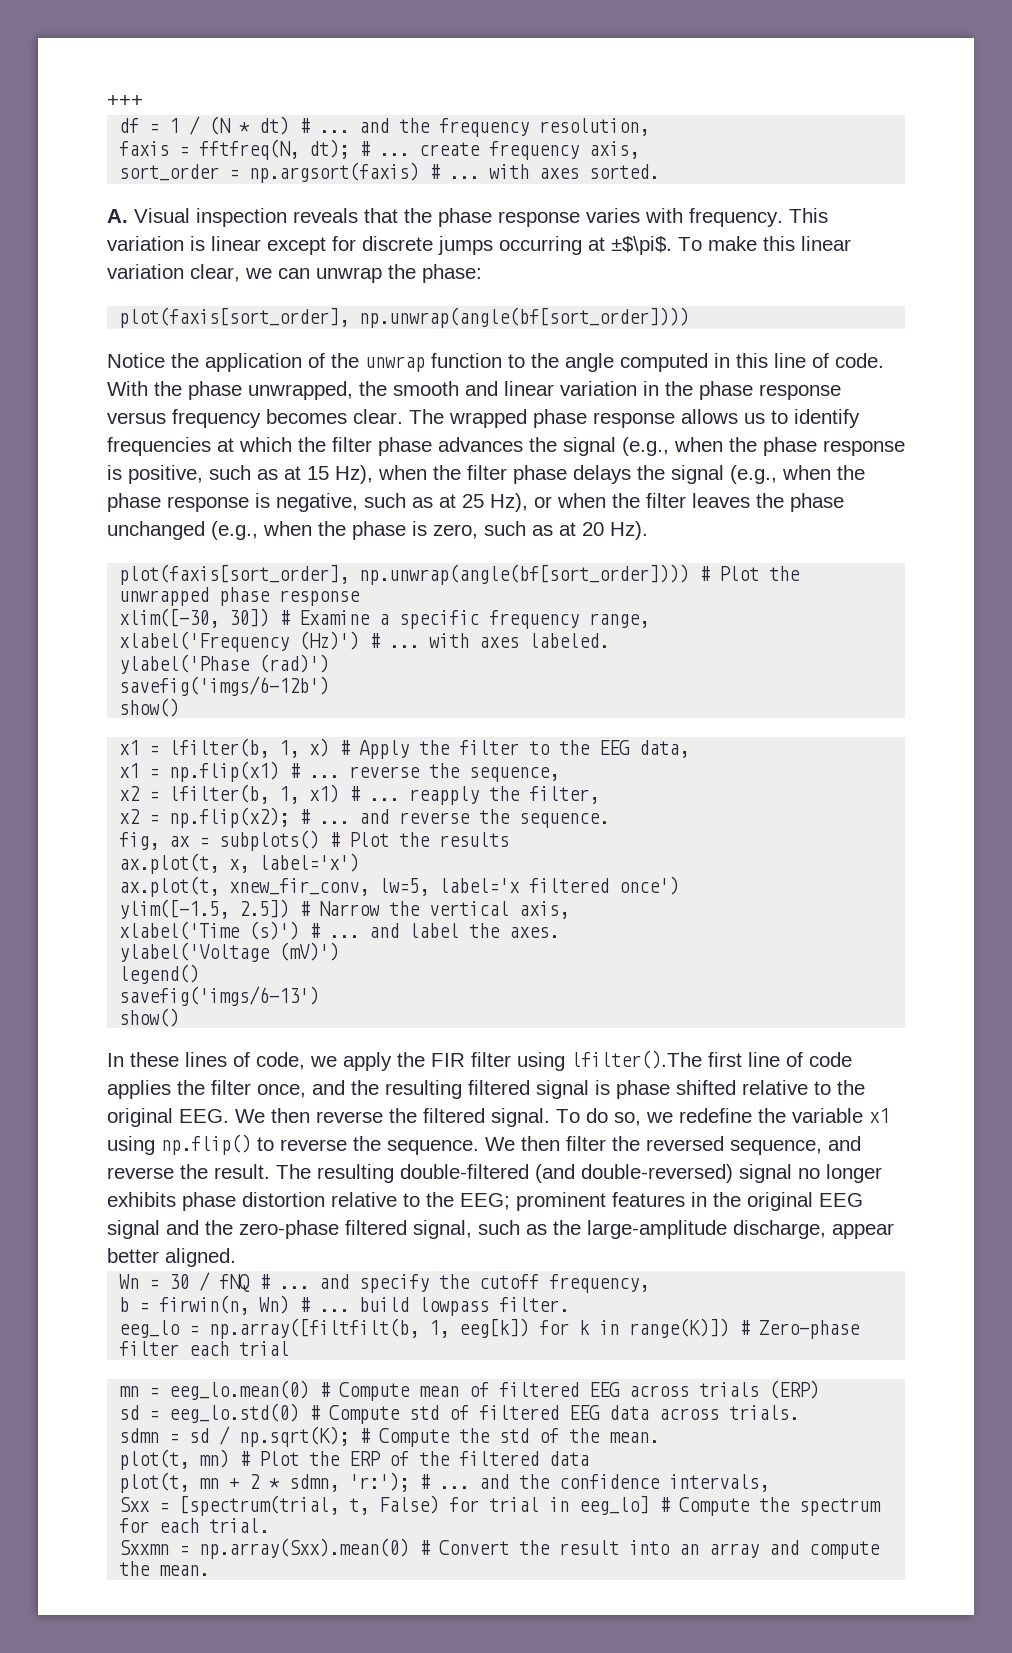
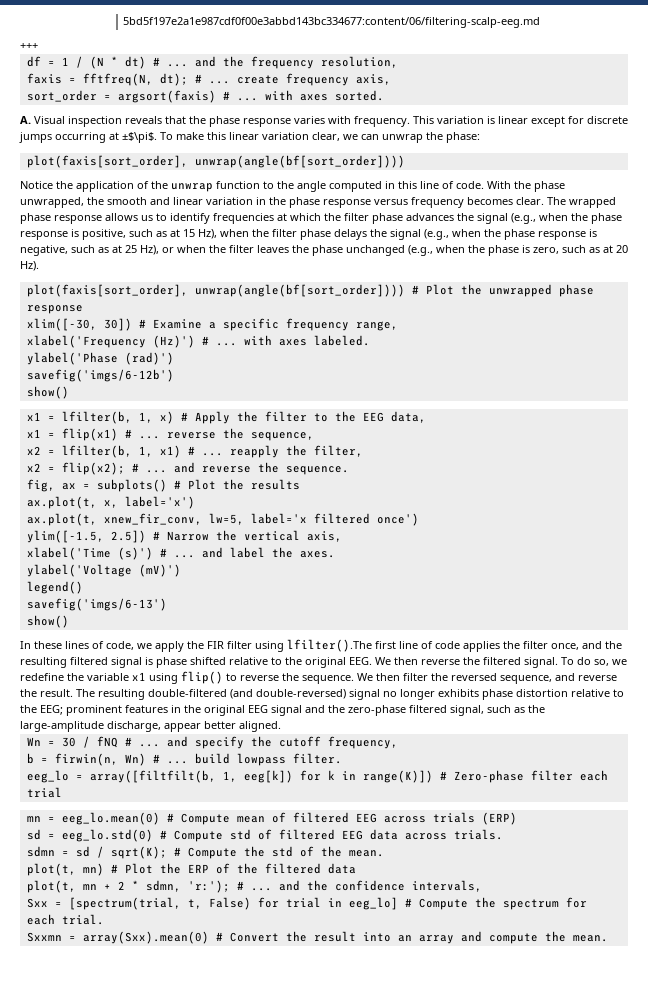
+ 5bd5f197e2a1e987cdf0f00e3abbd143bc334677:content/06/filtering-scalp-eeg.md
- sort_order = np.argsort(faxis) # ... with axes sorted.
+ sort_order = argsort(faxis) # ... with axes sorted.
  To make this linear variation clear, we can unwrap the phase:
- plot(faxis[sort_order], np.unwrap(angle(bf[sort_order])))
+ plot(faxis[sort_order], unwrap(angle(bf[sort_order])))
- plot(faxis[sort_order], np.unwrap(angle(bf[sort_order]))) # Plot the unwrapped phase response
+ plot(faxis[sort_order], unwrap(angle(bf[sort_order]))) # Plot the unwrapped phase response
- x1 = np.flip(x1) # ... reverse the sequence,
+ x1 = flip(x1) # ... reverse the sequence,
- x2 = np.flip(x2); # ... and reverse the sequence.
+ x2 = flip(x2); # ... and reverse the sequence.
- To do so, we redefine the variable x1 using np.flip() to reverse the sequence.
+ To do so, we redefine the variable x1 using flip() to reverse the sequence.
- eeg_lo = np.array([filtfilt(b, 1, eeg[k]) for k in range(K)]) # Zero-phase filter each trial
+ eeg_lo = array([filtfilt(b, 1, eeg[k]) for k in range(K)]) # Zero-phase filter each trial
- sdmn = sd / np.sqrt(K); # Compute the std of the mean.
+ sdmn = sd / sqrt(K); # Compute the std of the mean.
- Sxxmn = np.array(Sxx).mean(0) # Convert the result into an array and compute the mean.
+ Sxxmn = array(Sxx).mean(0) # Convert the result into an array and compute the mean.

